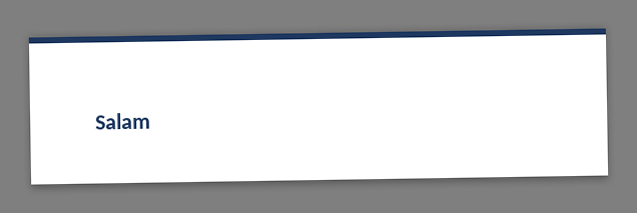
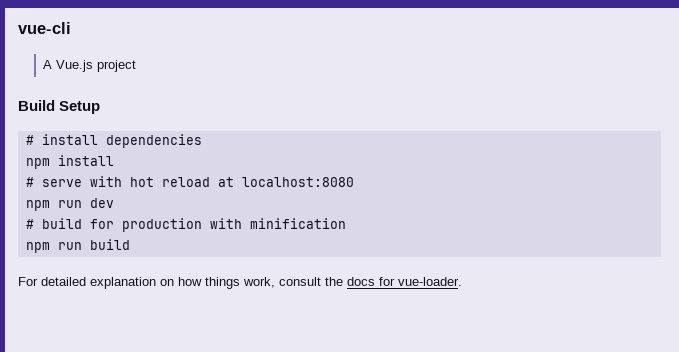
- Salam
+ vue-cli
+ A Vue.js project
+ Build Setup
+ # install dependencies
+ npm install
+ # serve with hot reload at localhost:8080
+ npm run dev
+ # build for production with minification
+ npm run build
+ For detailed explanation on how things work, consult the docs for vue-loader.

